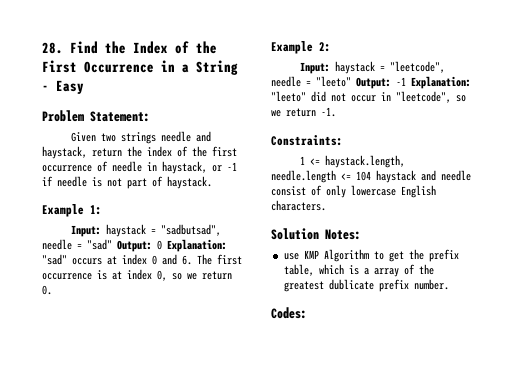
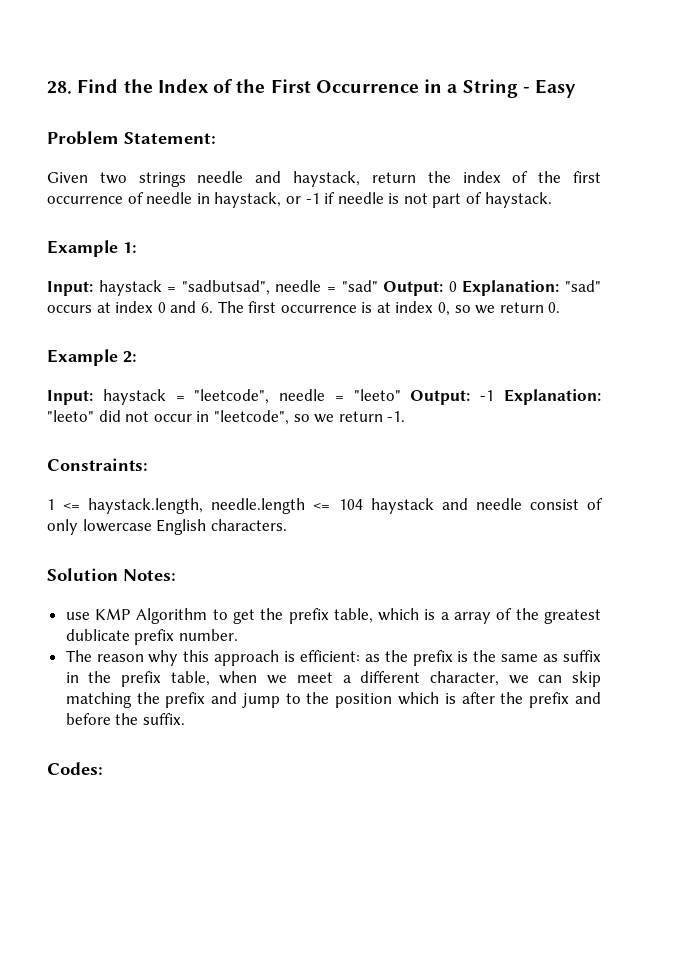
+ The reason why this approach is efficient: as the prefix is the same as suffix in the prefix table, when we meet a different character, we can skip matching the prefix and jump to the position which is after the prefix and before the suffix.

